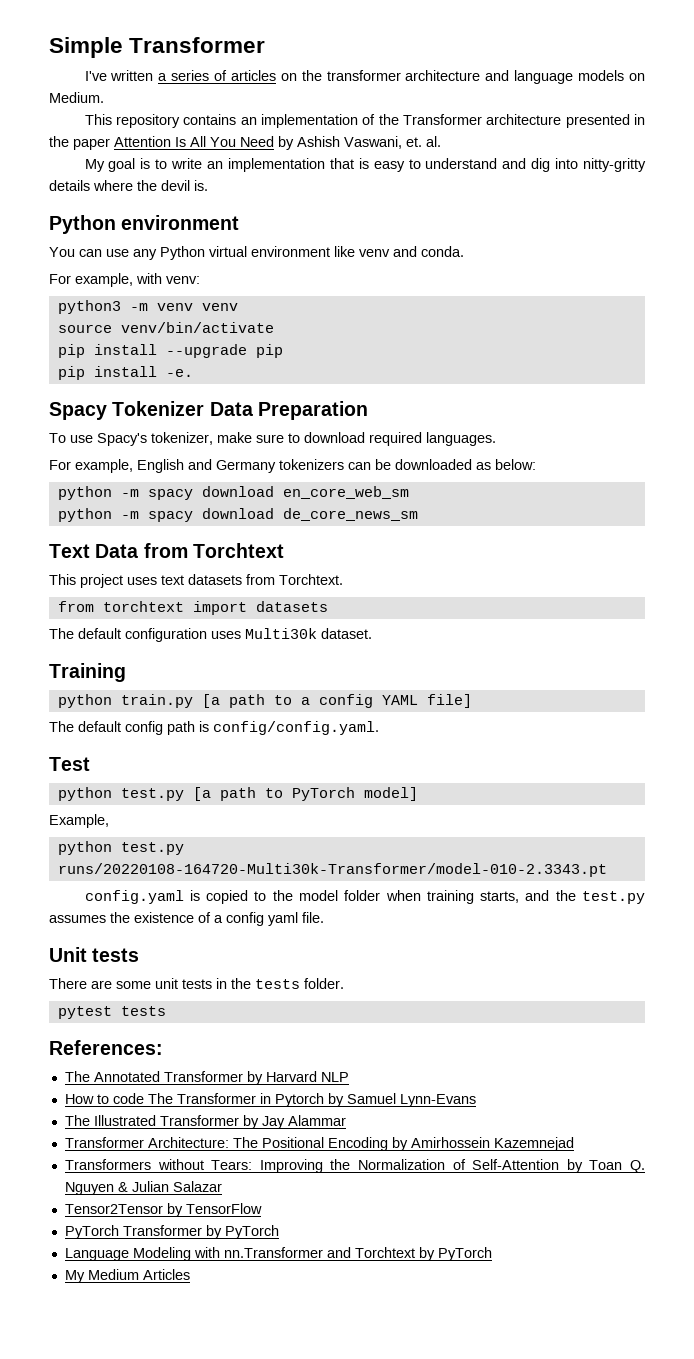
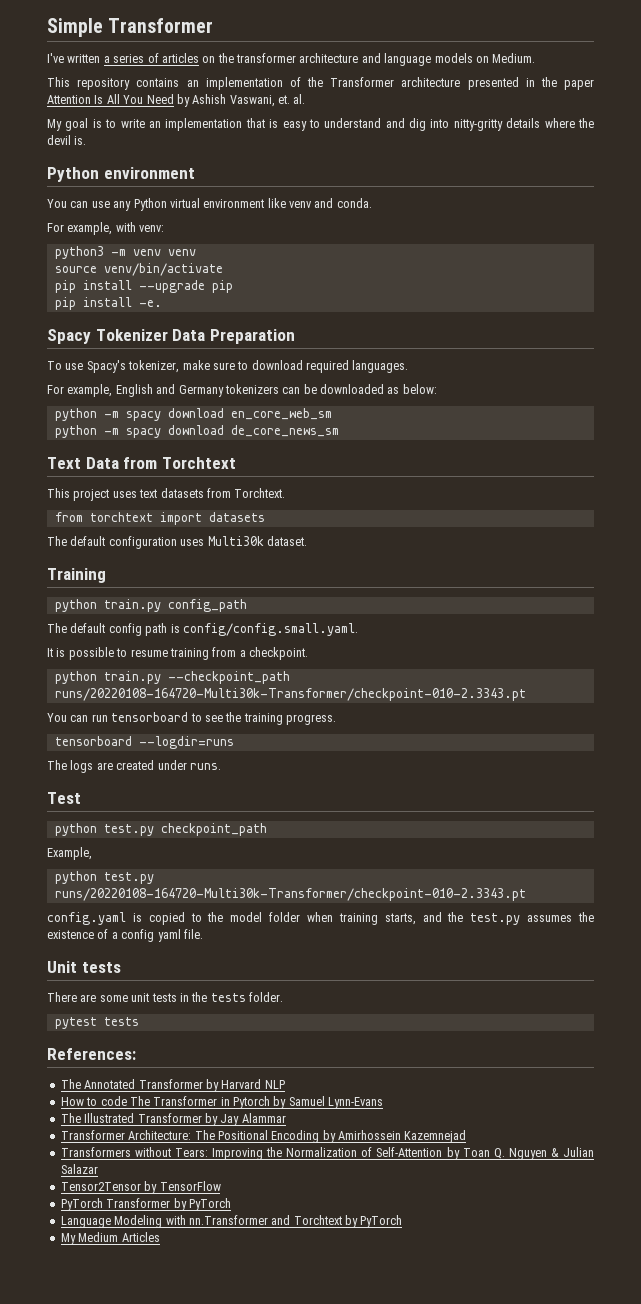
- python train.py [a path to a config YAML file]
+ python train.py config_path
- The default config path is config/config.yaml.
+ The default config path is config/config.small.yaml.
+ It is possible to resume training from a checkpoint.
+ python train.py --checkpoint_path runs/20220108-164720-Multi30k-Transformer/checkpoint-010-2.3343.pt
+ You can run tensorboard to see the training progress.
+ tensorboard --logdir=runs
+ The logs are created under runs.
  Test
- python test.py [a path to PyTorch model]
+ python test.py checkpoint_path
- python test.py runs/20220108-164720-Multi30k-Transformer/model-010-2.3343.pt
+ python test.py runs/20220108-164720-Multi30k-Transformer/checkpoint-010-2.3343.pt

